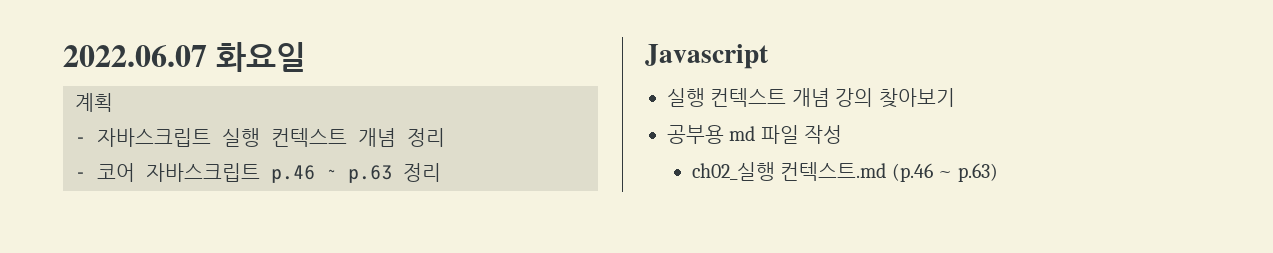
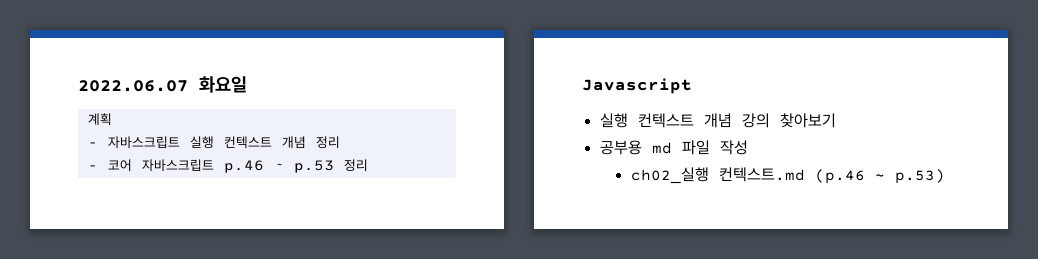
- - 코어 자바스크립트 p.46 ~ p.63 정리
+ - 코어 자바스크립트 p.46 ~ p.53 정리
- ch02_실행 컨텍스트.md (p.46 ~ p.63)
+ ch02_실행 컨텍스트.md (p.46 ~ p.53)

